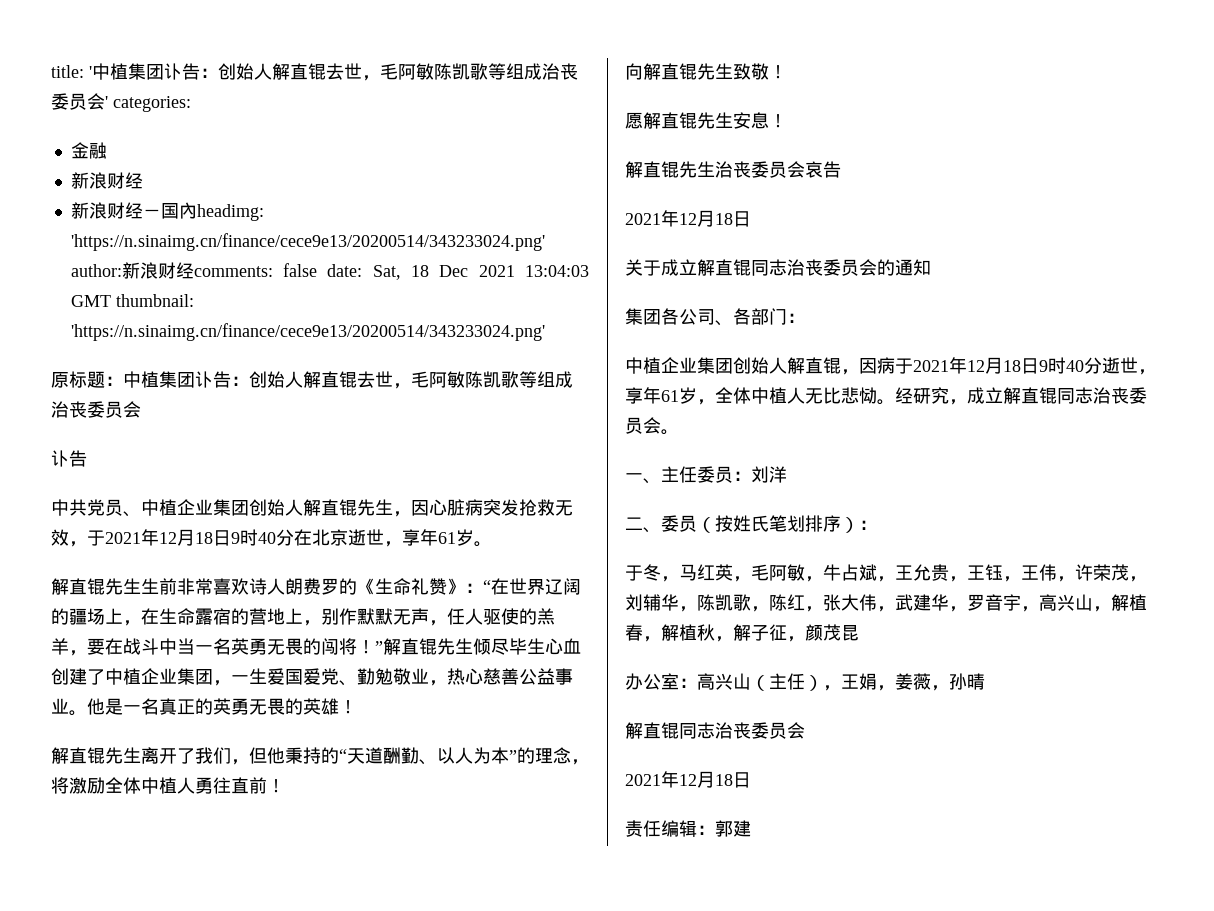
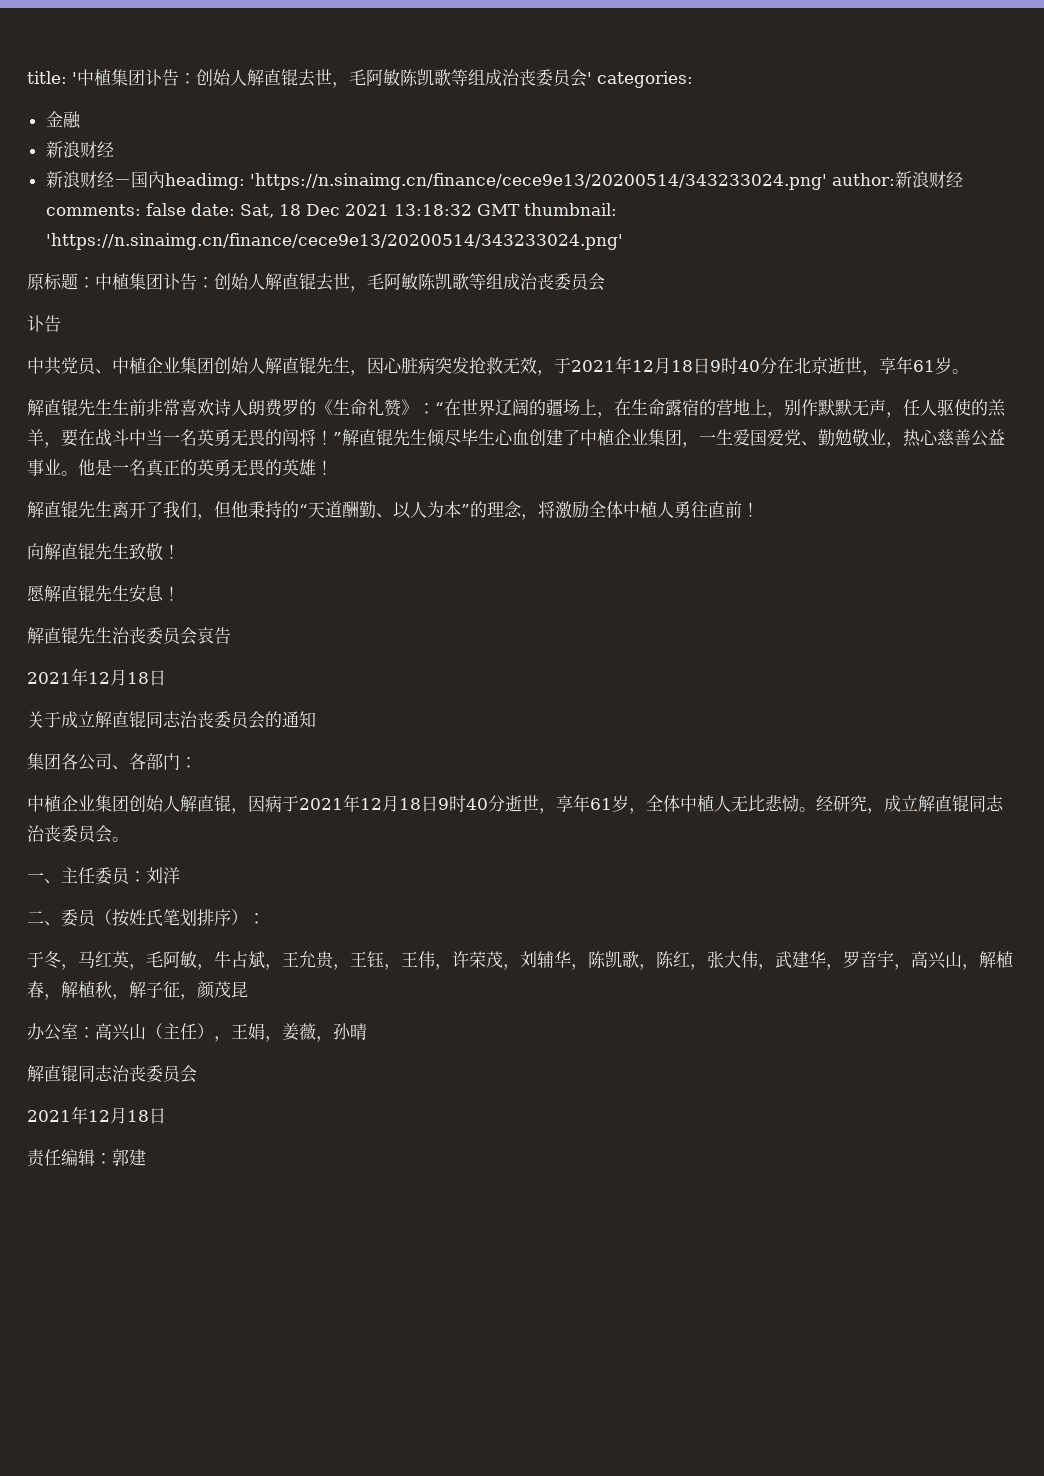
- 新浪财经－国內headimg: 'https://n.sinaimg.cn/finance/cece9e13/20200514/343233024.png' author:新浪财经comments: false date: Sat, 18 Dec 2021 13:04:03 GMT thumbnail: 'https://n.sinaimg.cn/finance/cece9e13/20200514/343233024.png'
+ 新浪财经－国內headimg: 'https://n.sinaimg.cn/finance/cece9e13/20200514/343233024.png' author:新浪财经comments: false date: Sat, 18 Dec 2021 13:18:32 GMT thumbnail: 'https://n.sinaimg.cn/finance/cece9e13/20200514/343233024.png'

